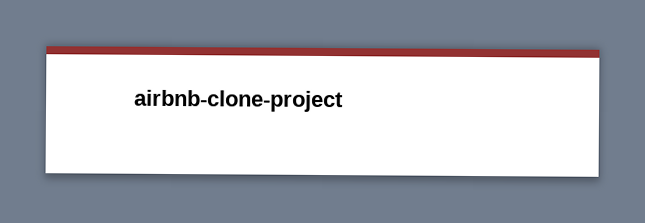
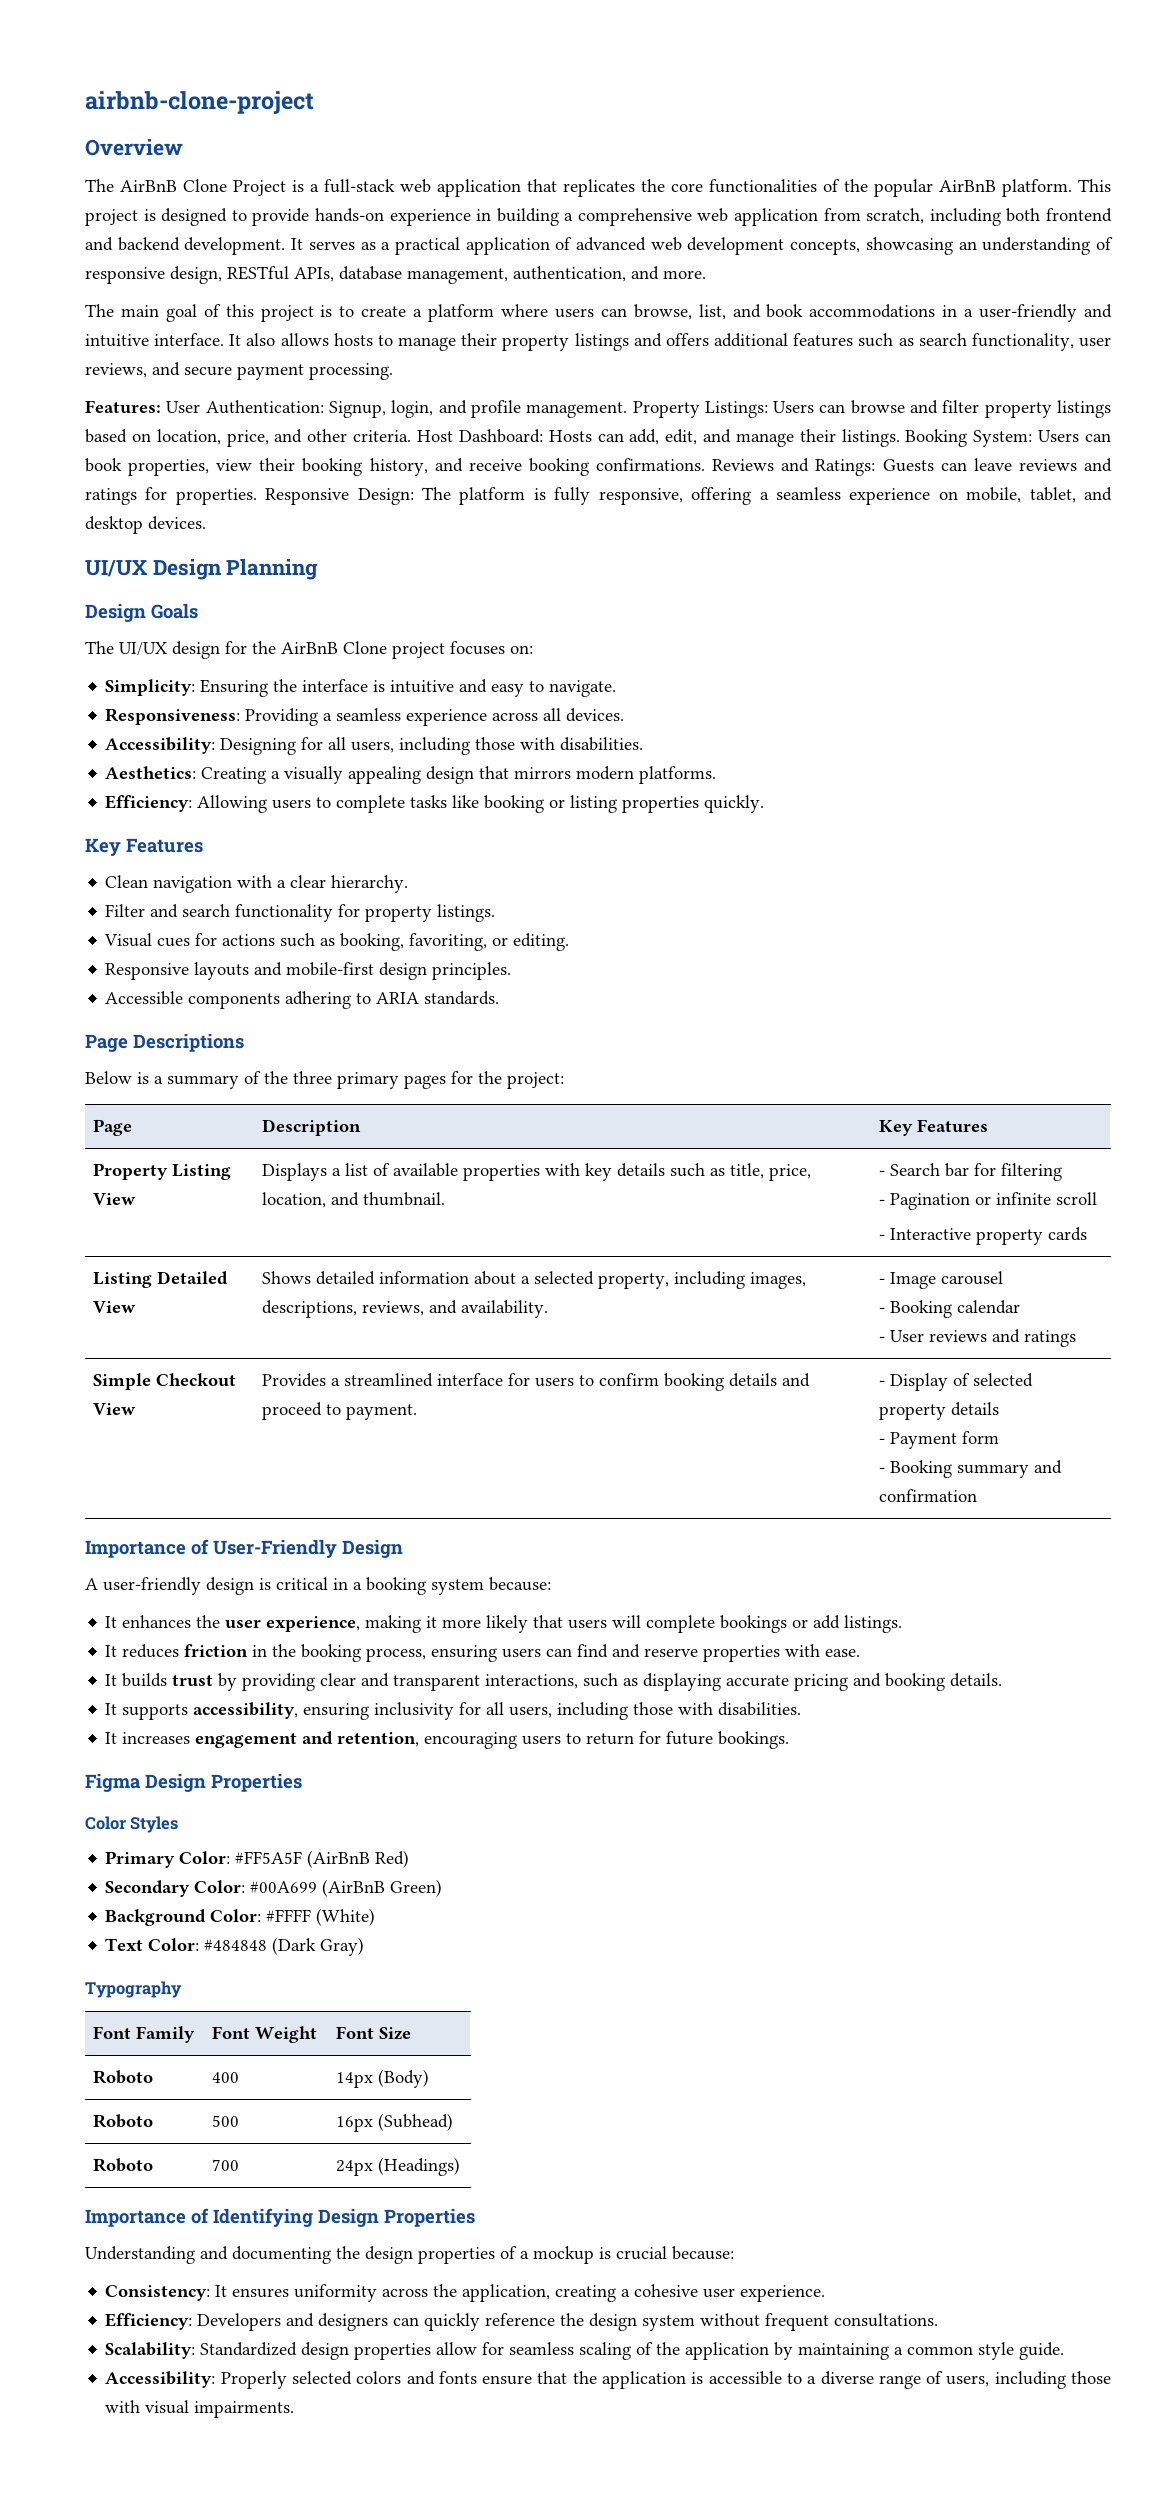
+ Overview
+ The AirBnB Clone Project is a full-stack web application that replicates the core functionalities of the popular AirBnB platform. This project is designed to provide hands-on experience in building a comprehensive web application from scratch, including both frontend and backend development. It serves as a practical application of advanced web development concepts, showcasing an understanding of responsive design, RESTful APIs, database management, authentication, and more.
+ The main goal of this project is to create a platform where users can browse, list, and book accommodations in a user-friendly and intuitive interface. It also allows hosts to manage their property listings and offers additional features such as search functionality, user reviews, and secure payment processing.
+ Features: User Authentication: Signup, login, and profile management. Property Listings: Users can browse and filter property listings based on location, price, and other criteria. Host Dashboard: Hosts can add, edit, and manage their listings. Booking System: Users can book properties, view their booking history, and receive booking confirmations. Reviews and Ratings: Guests can leave reviews and ratings for properties. Responsive Design: The platform is fully responsive, offering a seamless experience on mobile, tablet, and desktop devices.
+ UI/UX Design Planning
+ Design Goals
+ The UI/UX design for the AirBnB Clone project focuses on:
+ Simplicity: Ensuring the interface is intuitive and easy to navigate.
+ Responsiveness: Providing a seamless experience across all devices.
+ Accessibility: Designing for all users, including those with disabilities.
+ Aesthetics: Creating a visually appealing design that mirrors modern platforms.
+ Efficiency: Allowing users to complete tasks like booking or listing properties quickly.
+ Key Features
+ Clean navigation with a clear hierarchy.
+ Filter and search functionality for property listings.
+ Visual cues for actions such as booking, favoriting, or editing.
+ Responsive layouts and mobile-first design principles.
+ Accessible components adhering to ARIA standards.
+ Page Descriptions
+ Below is a summary of the three primary pages for the project:
+ Page | Description | Key Features
+ Property Listing View | Displays a list of available properties with key details such as title, price, location, and thumbnail. | - Search bar for filtering
+ - Pagination or infinite scroll
+ - Interactive property cards
+ Listing Detailed View | Shows detailed information about a selected property, including images, descriptions, reviews, and availability. | - Image carousel
+ - Booking calendar
+ - User reviews and ratings
+ Simple Checkout View | Provides a streamlined interface for users to confirm booking details and proceed to payment. | - Display of selected property details
+ - Payment form
+ - Booking summary and confirmation
+ Importance of User-Friendly Design
+ A user-friendly design is critical in a booking system because:
+ It enhances the user experience, making it more likely that users will complete bookings or add listings.
+ It reduces friction in the booking process, ensuring users can find and reserve properties with ease.
+ It builds trust by providing clear and transparent interactions, such as displaying accurate pricing and booking details.
+ It supports accessibility, ensuring inclusivity for all users, including those with disabilities.
+ It increases engagement and retention, encouraging users to return for future bookings.
+ Figma Design Properties
+ Color Styles
+ Primary Color: #FF5A5F (AirBnB Red)
+ Secondary Color: #00A699 (AirBnB Green)
+ Background Color: #FFFF (White)
+ Text Color: #484848 (Dark Gray)
+ Typography
+ Font Family | Font Weight | Font Size
+ Roboto | 400 | 14px (Body)
+ Roboto | 500 | 16px (Subhead)
+ Roboto | 700 | 24px (Headings)
+ Importance of Identifying Design Properties
+ Understanding and documenting the design properties of a mockup is crucial because:
+ Consistency: It ensures uniformity across the application, creating a cohesive user experience.
+ Efficiency: Developers and designers can quickly reference the design system without frequent consultations.
+ Scalability: Standardized design properties allow for seamless scaling of the application by maintaining a common style guide.
+ Accessibility: Properly selected colors and fonts ensure that the application is accessible to a diverse range of users, including those with visual impairments.

